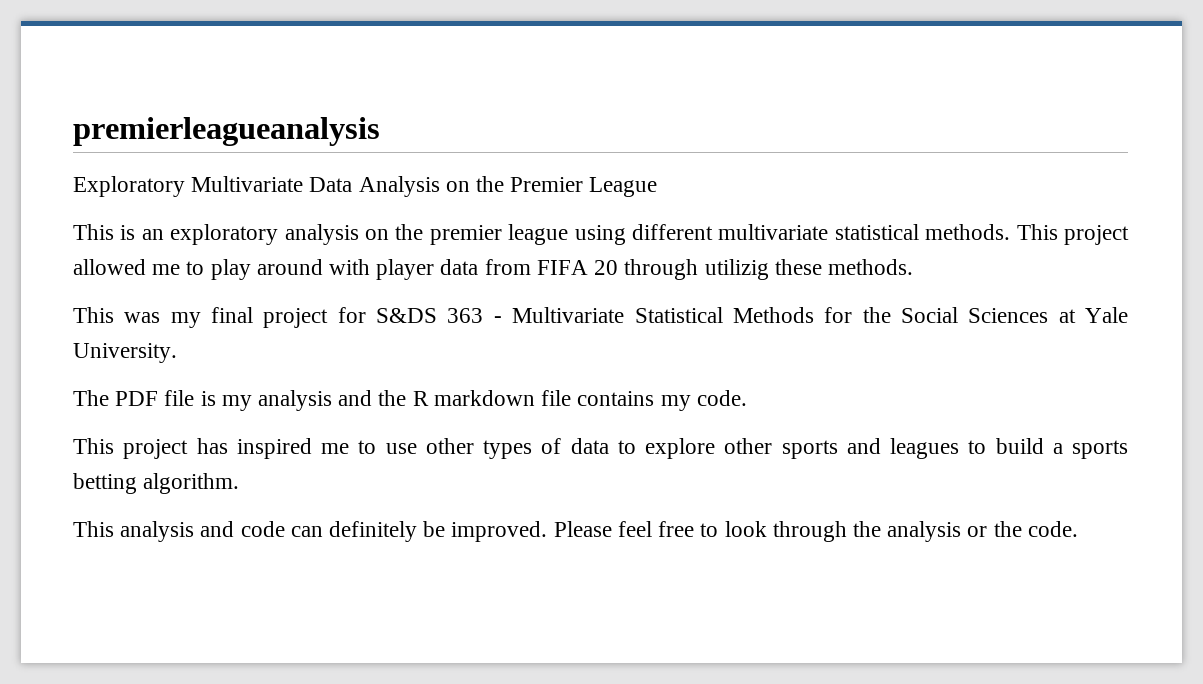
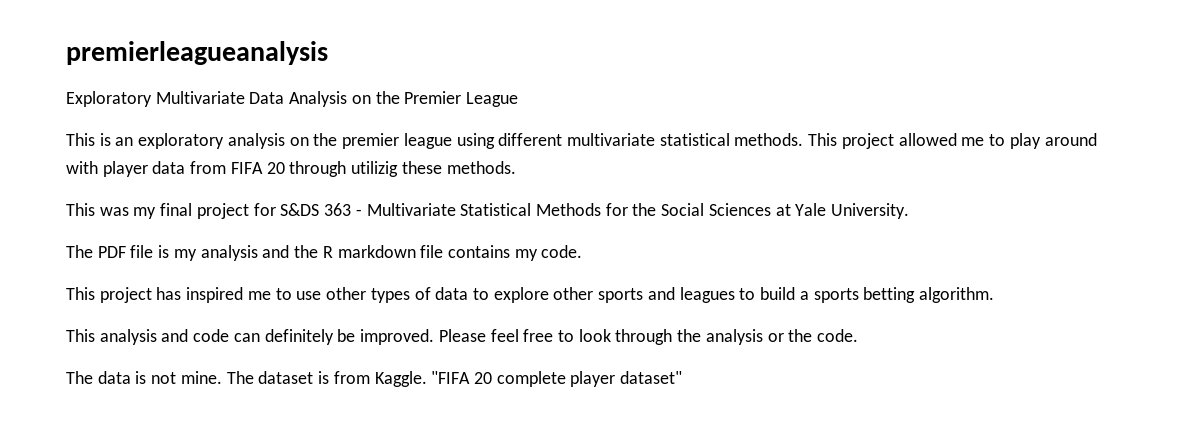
+ The data is not mine. The dataset is from Kaggle. "FIFA 20 complete player dataset"

